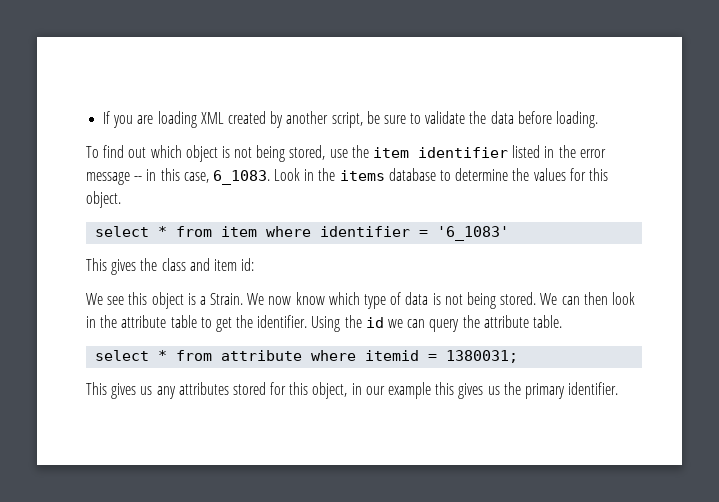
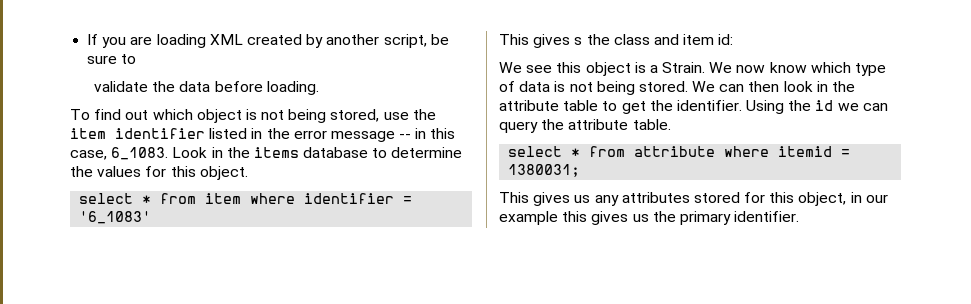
- If you are loading XML created by another script, be sure to validate the data before loading.
+ If you are loading XML created by another script, be sure to
+ validate the data before loading.
- This gives the class and item id:
+ This gives s the class and item id:

